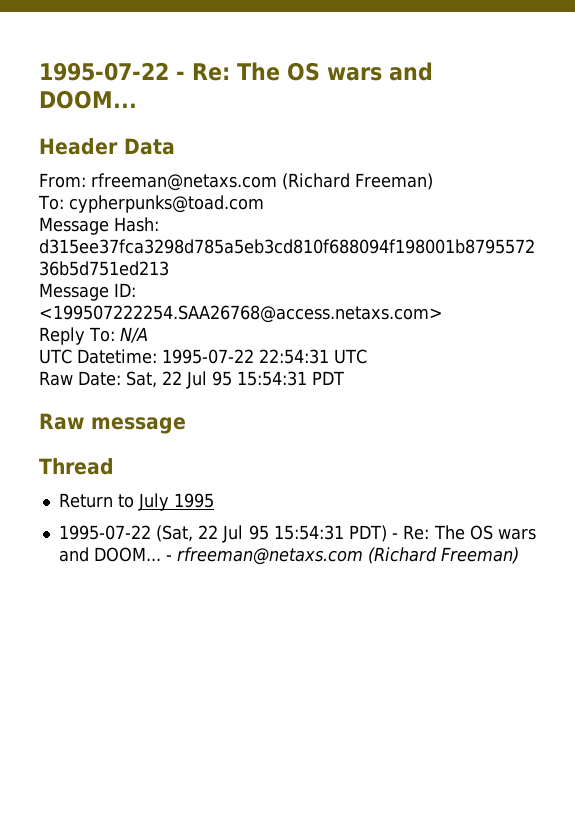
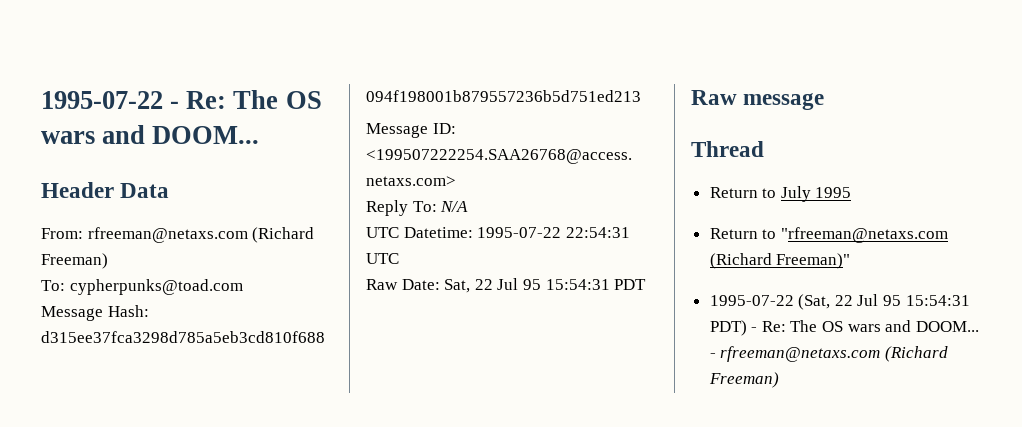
+ Return to "rfreeman@netaxs.com (Richard Freeman)"

